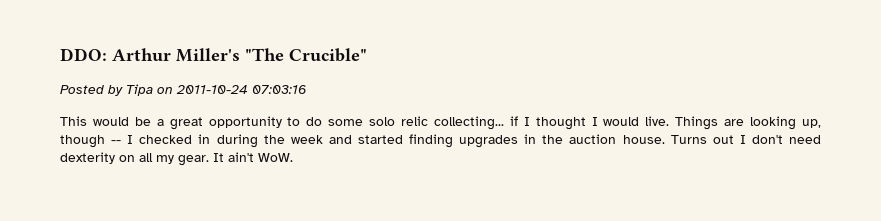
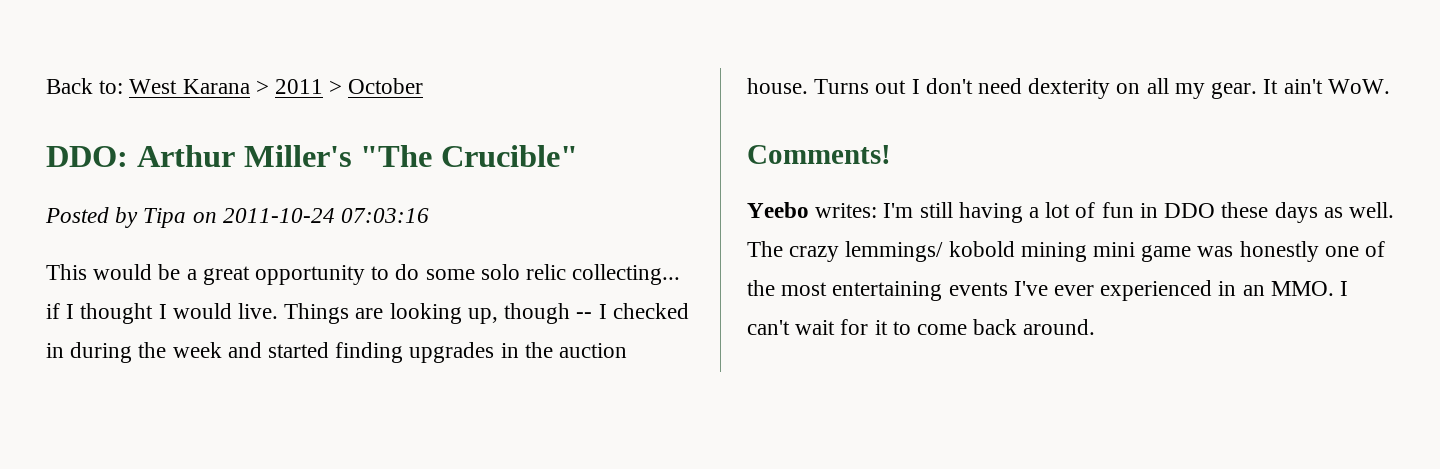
+ Back to: West Karana > 2011 > October
+ Comments!
+ Yeebo writes: I'm still having a lot of fun in DDO these days as well. The crazy lemmings/ kobold mining mini game was honestly one of the most entertaining events I've ever experienced in an MMO. I can't wait for it to come back around.

